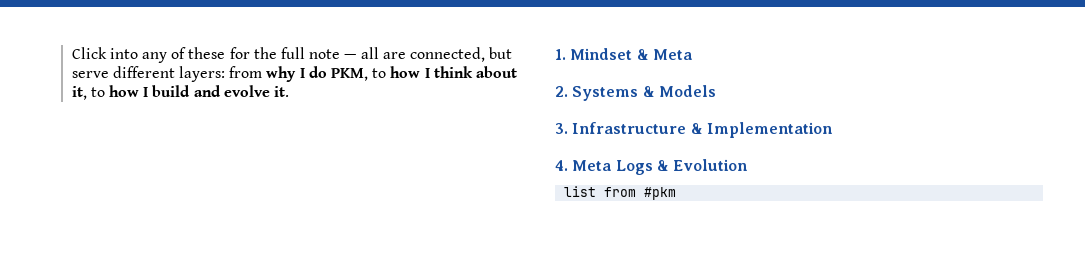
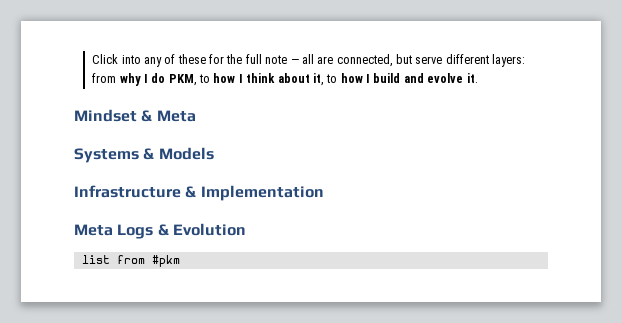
- 1. Mindset & Meta
+ Mindset & Meta
- 2. Systems & Models
+ Systems & Models
- 3. Infrastructure & Implementation
+ Infrastructure & Implementation
- 4. Meta Logs & Evolution
+ Meta Logs & Evolution

